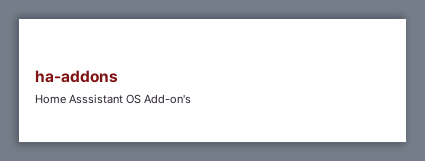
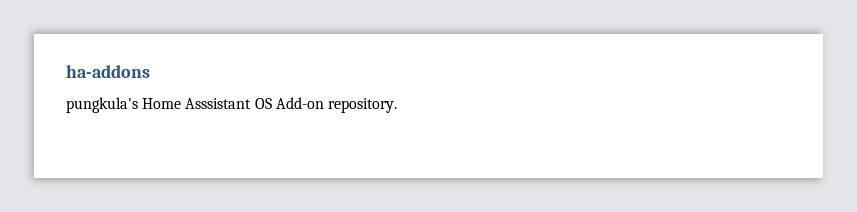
- Home Asssistant OS Add-on's
+ pungkula's Home Asssistant OS Add-on repository.

